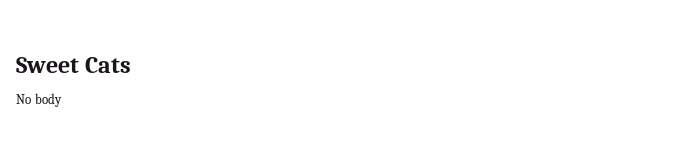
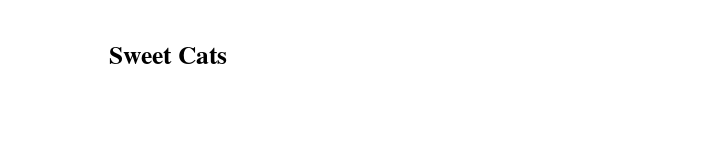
- No body

